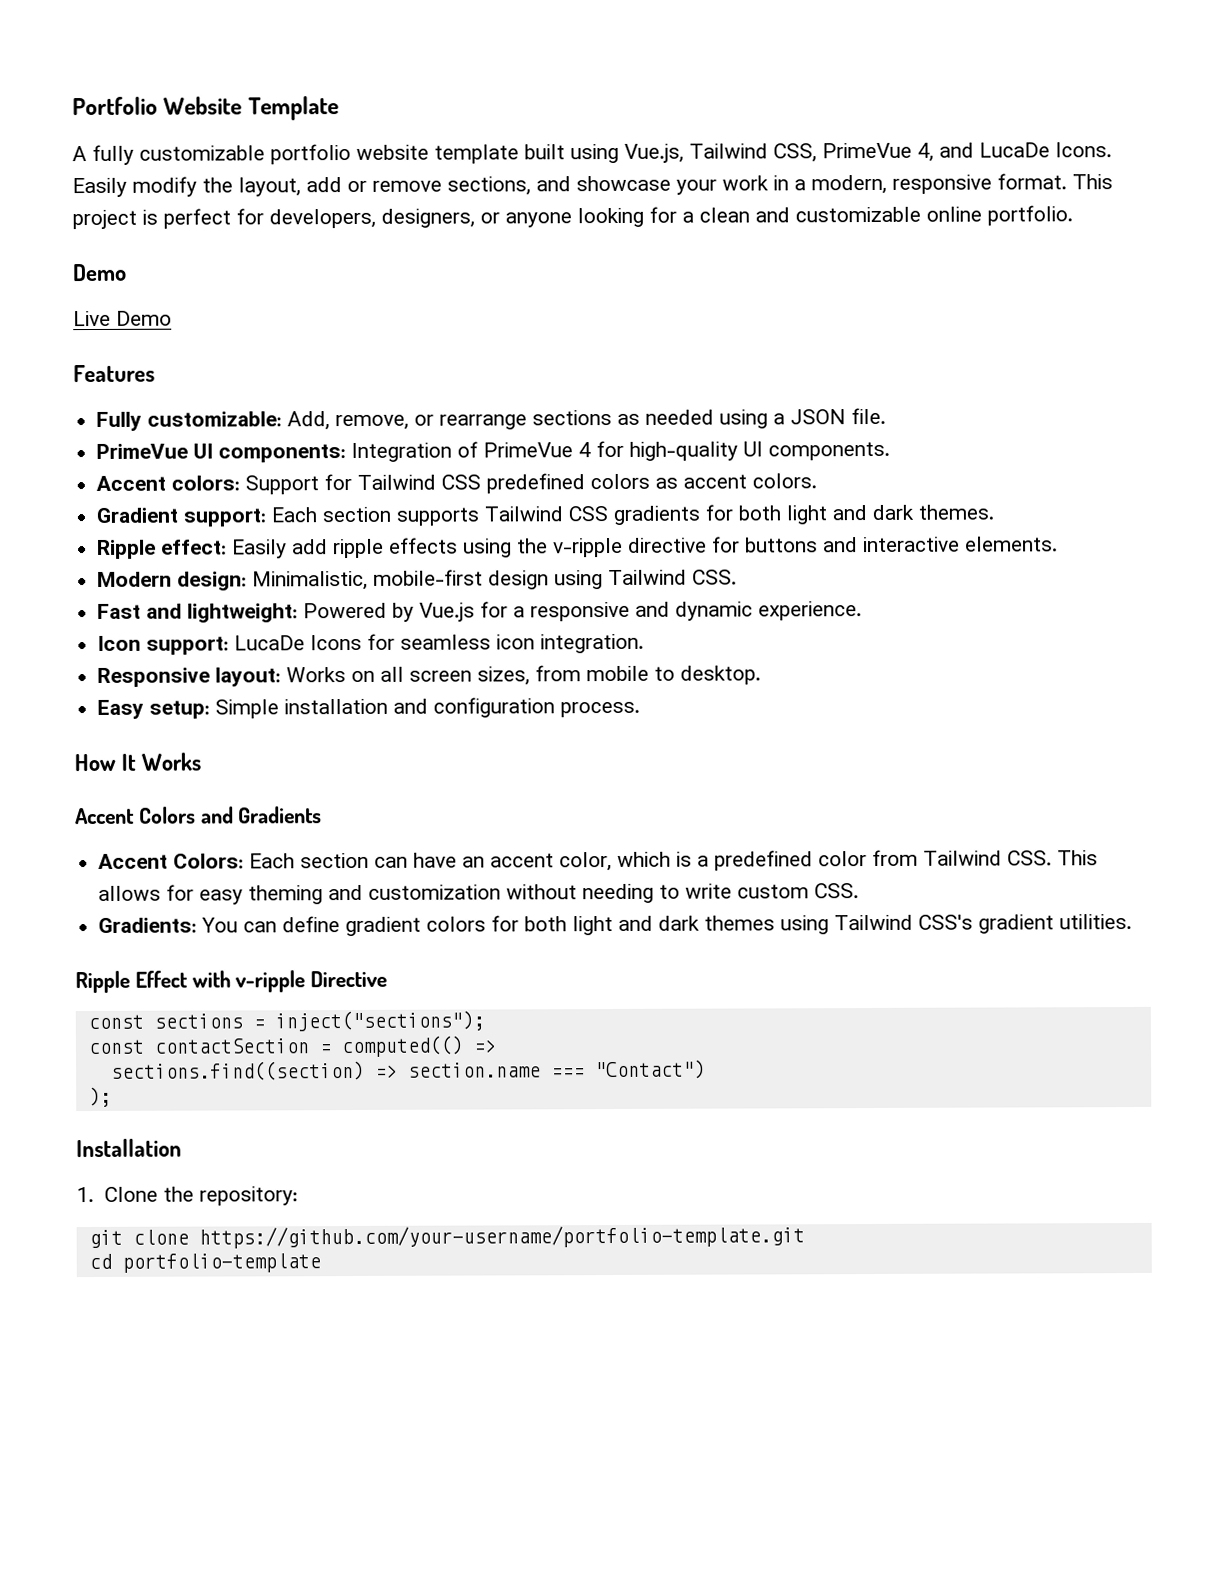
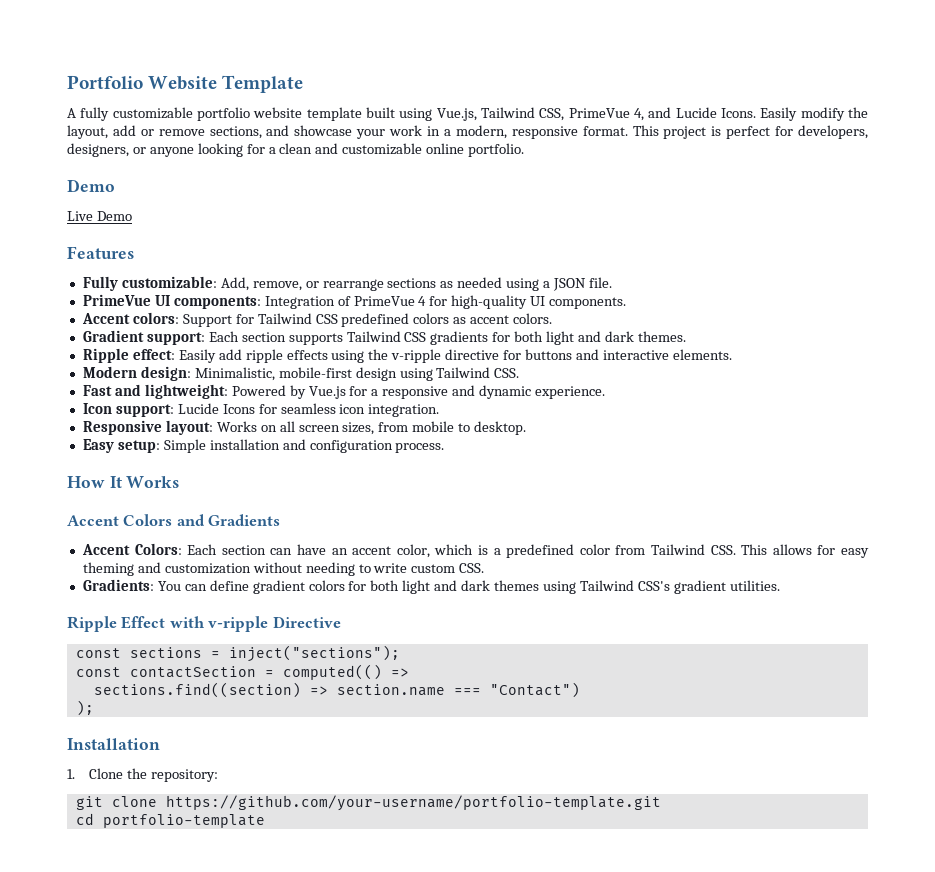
- A fully customizable portfolio website template built using Vue.js, Tailwind CSS, PrimeVue 4, and LucaDe Icons.
+ A fully customizable portfolio website template built using Vue.js, Tailwind CSS, PrimeVue 4, and Lucide Icons.
- Icon support: LucaDe Icons for seamless icon integration.
+ Icon support: Lucide Icons for seamless icon integration.

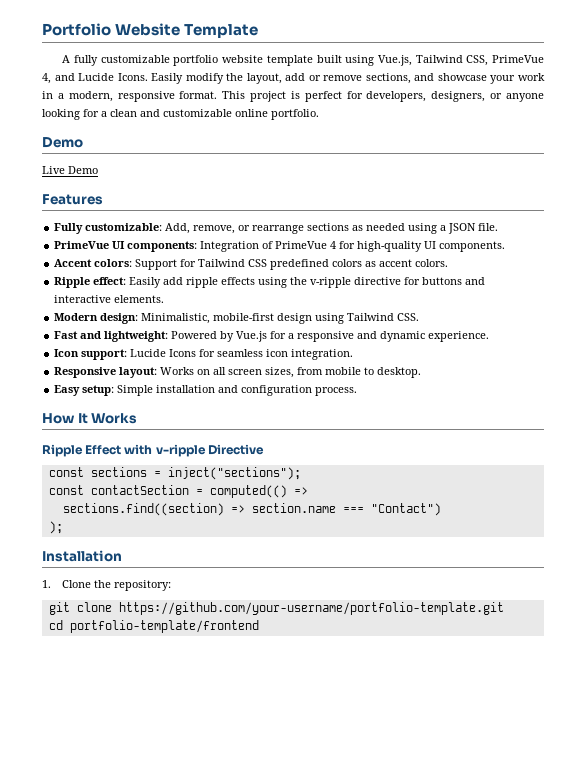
- Gradient support: Each section supports Tailwind CSS gradients for both light and dark themes.
- Accent Colors and Gradients
- Accent Colors: Each section can have an accent color, which is a predefined color from Tailwind CSS. This allows for easy theming and customization without needing to write custom CSS.
- Gradients: You can define gradient colors for both light and dark themes using Tailwind CSS's gradient utilities.
- cd portfolio-template
+ cd portfolio-template/frontend

